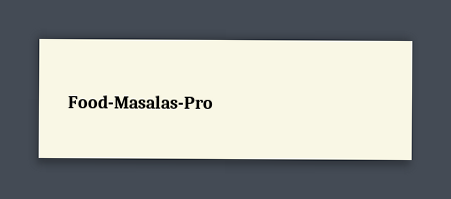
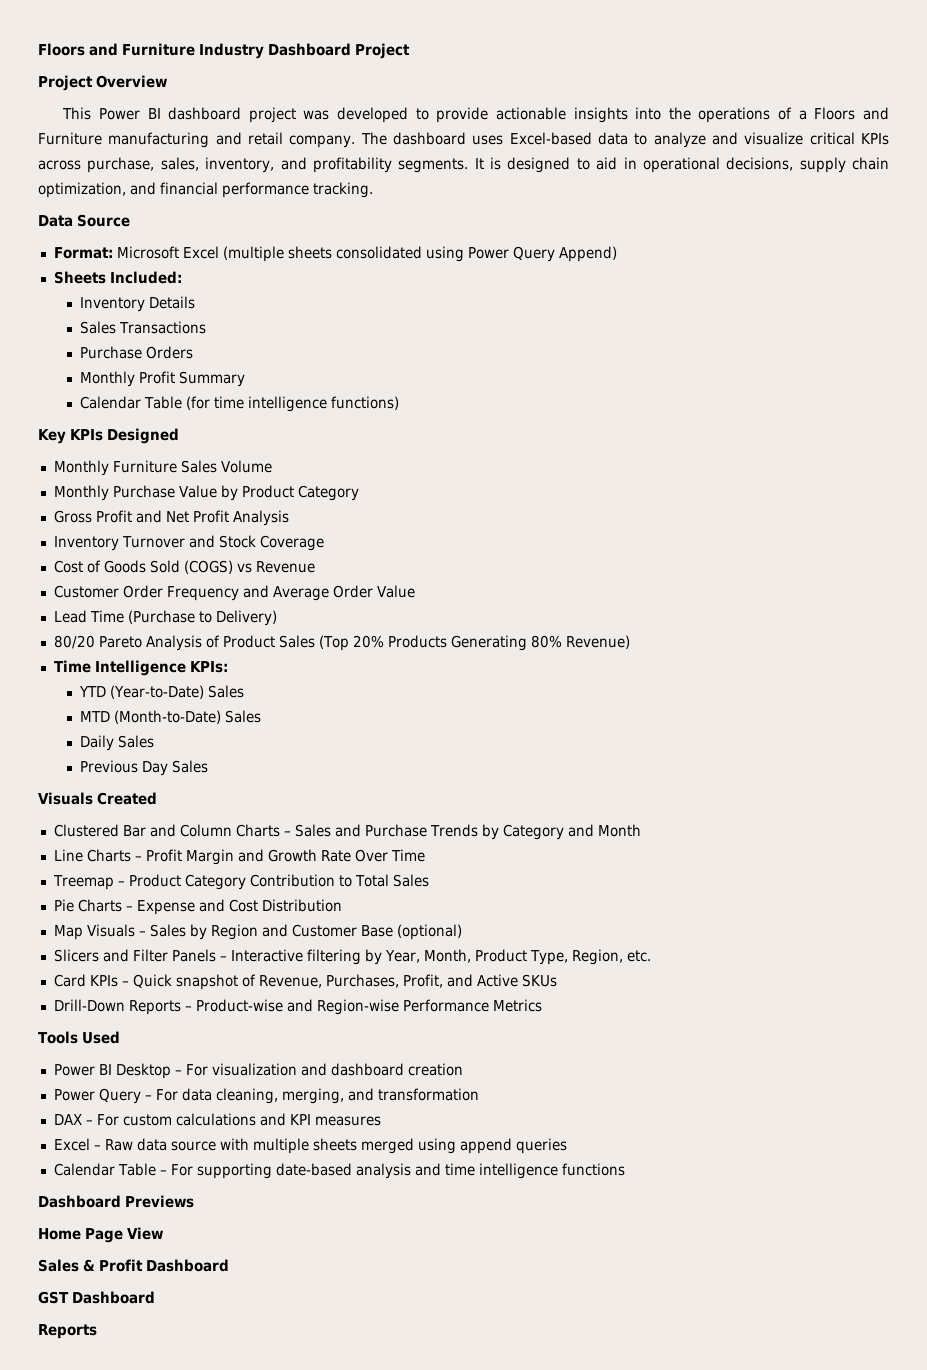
- Food-Masalas-Pro
+ Floors and Furniture Industry Dashboard Project
+ Project Overview
+ This Power BI dashboard project was developed to provide actionable insights into the operations of a Floors and Furniture manufacturing and retail company. The dashboard uses Excel-based data to analyze and visualize critical KPIs across purchase, sales, inventory, and profitability segments. It is designed to aid in operational decisions, supply chain optimization, and financial performance tracking.
+ Data Source
+ Format: Microsoft Excel (multiple sheets consolidated using Power Query Append)
+ Sheets Included:
+ Inventory Details
+ Sales Transactions
+ Purchase Orders
+ Monthly Profit Summary
+ Calendar Table (for time intelligence functions)
+ Key KPIs Designed
+ Monthly Furniture Sales Volume
+ Monthly Purchase Value by Product Category
+ Gross Profit and Net Profit Analysis
+ Inventory Turnover and Stock Coverage
+ Cost of Goods Sold (COGS) vs Revenue
+ Customer Order Frequency and Average Order Value
+ Lead Time (Purchase to Delivery)
+ 80/20 Pareto Analysis of Product Sales (Top 20% Products Generating 80% Revenue)
+ Time Intelligence KPIs:
+ YTD (Year-to-Date) Sales
+ MTD (Month-to-Date) Sales
+ Daily Sales
+ Previous Day Sales
+ Visuals Created
+ Clustered Bar and Column Charts – Sales and Purchase Trends by Category and Month
+ Line Charts – Profit Margin and Growth Rate Over Time
+ Treemap – Product Category Contribution to Total Sales
+ Pie Charts – Expense and Cost Distribution
+ Map Visuals – Sales by Region and Customer Base (optional)
+ Slicers and Filter Panels – Interactive filtering by Year, Month, Product Type, Region, etc.
+ Card KPIs – Quick snapshot of Revenue, Purchases, Profit, and Active SKUs
+ Drill-Down Reports – Product-wise and Region-wise Performance Metrics
+ Tools Used
+ Power BI Desktop – For visualization and dashboard creation
+ Power Query – For data cleaning, merging, and transformation
+ DAX – For custom calculations and KPI measures
+ Excel – Raw data source with multiple sheets merged using append queries
+ Calendar Table – For supporting date-based analysis and time intelligence functions
+ Dashboard Previews
+ Home Page View
+ Sales & Profit Dashboard
+ GST Dashboard
+ Reports

